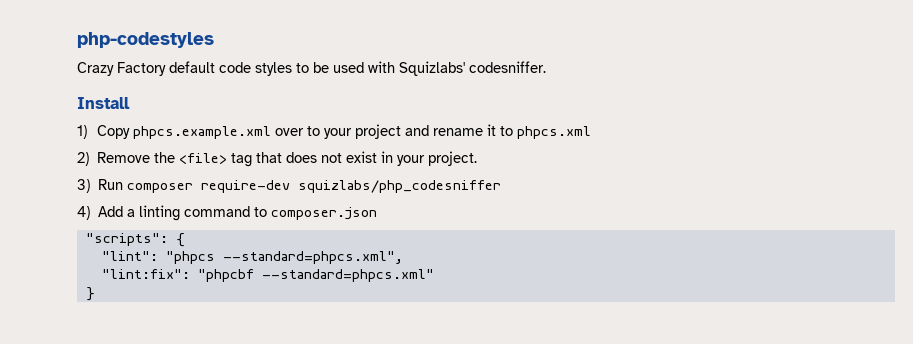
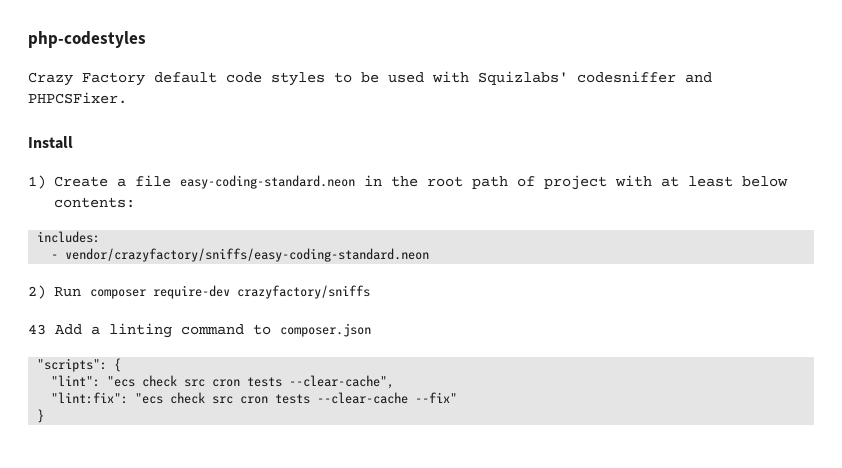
- Crazy Factory default code styles to be used with Squizlabs' codesniffer.
+ Crazy Factory default code styles to be used with Squizlabs' codesniffer and PHPCSFixer.
- 1) Copy phpcs.example.xml over to your project and rename it to phpcs.xml
- 2) Remove the <file> tag that does not exist in your project.
- 3) Run composer require-dev squizlabs/php_codesniffer
- 4) Add a linting command to composer.json
+ 1) Create a file easy-coding-standard.neon in the root path of project with at least below contents:
+ includes:
+ - vendor/crazyfactory/sniffs/easy-coding-standard.neon
+ 2) Run composer require-dev crazyfactory/sniffs
+ 43 Add a linting command to composer.json
- "lint": "phpcs --standard=phpcs.xml",
- "lint:fix": "phpcbf --standard=phpcs.xml"
+ "lint": "ecs check src cron tests --clear-cache",
+ "lint:fix": "ecs check src cron tests --clear-cache --fix"

